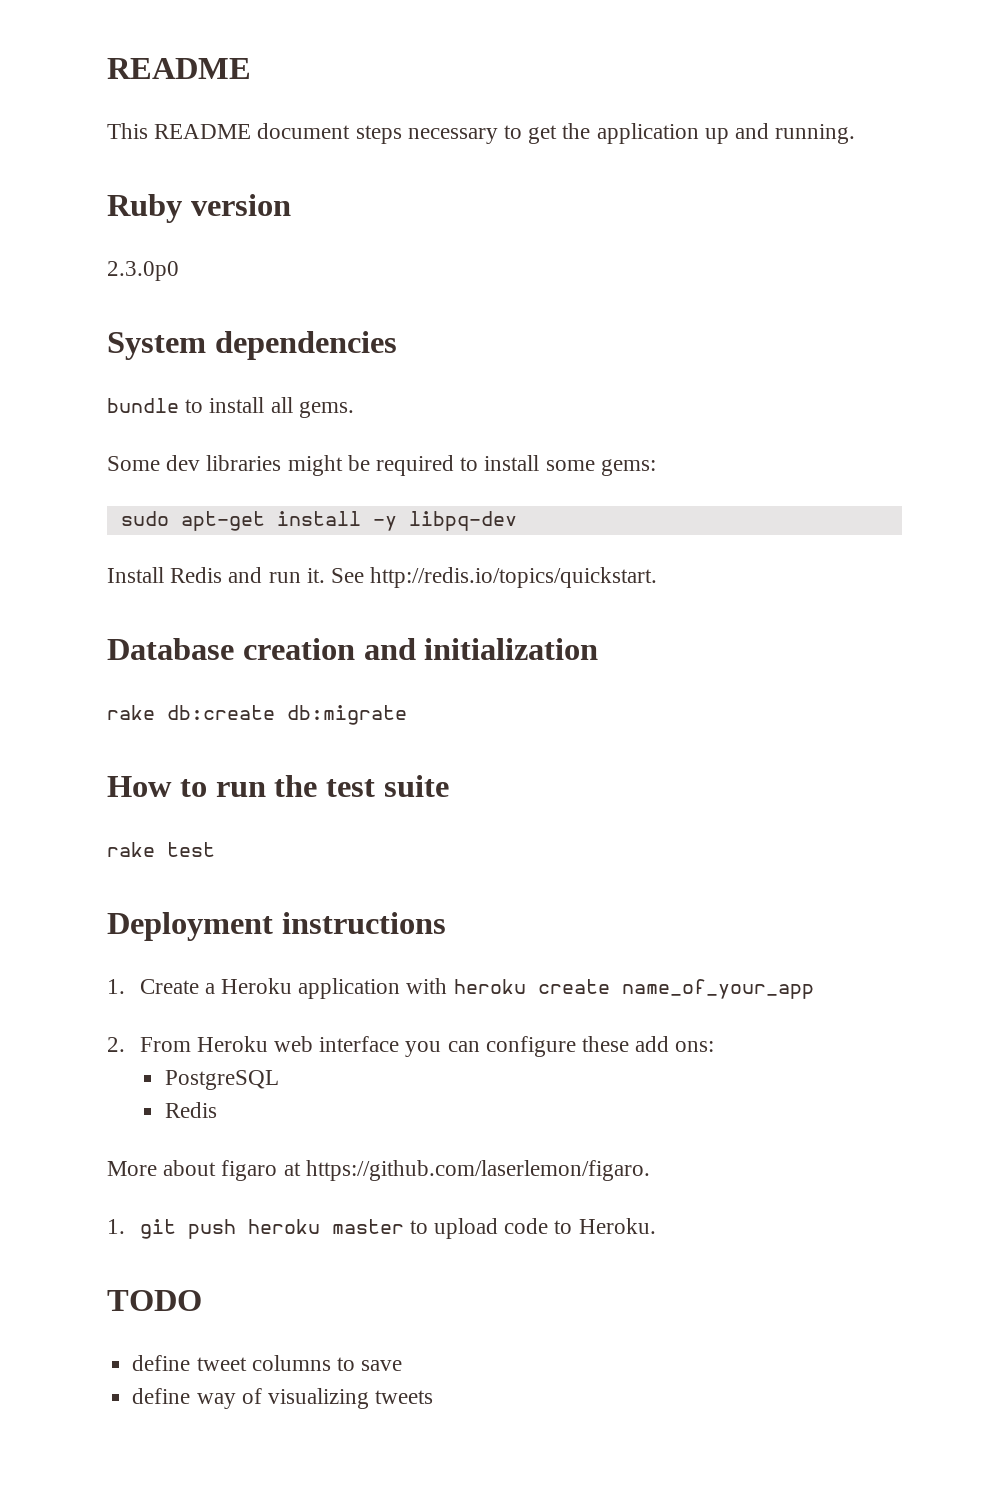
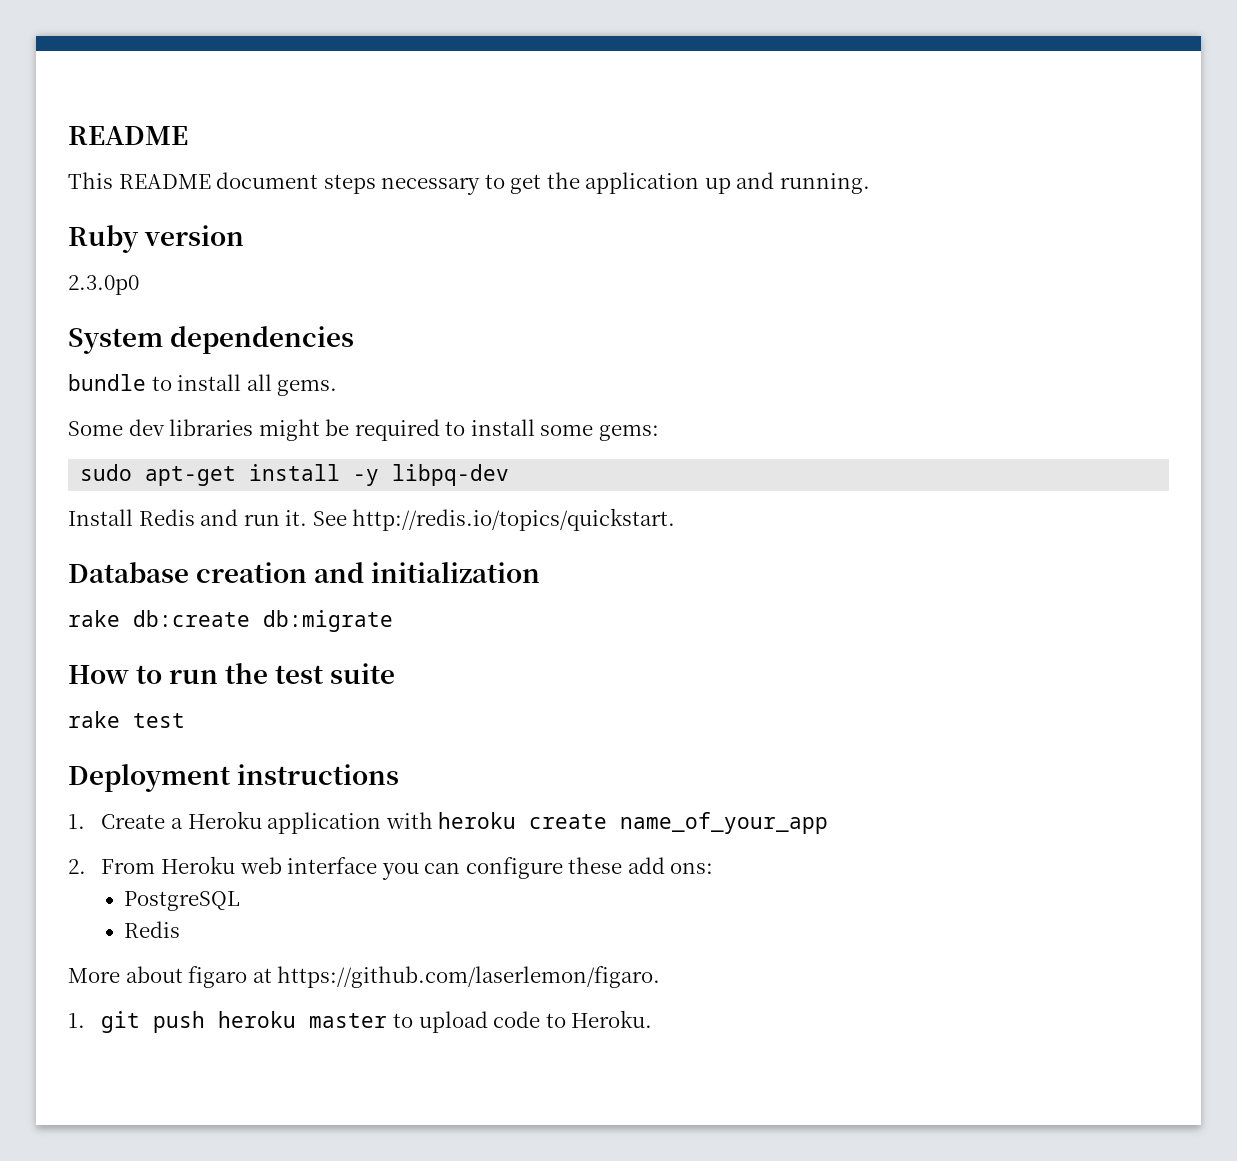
- TODO
- define tweet columns to save
- define way of visualizing tweets

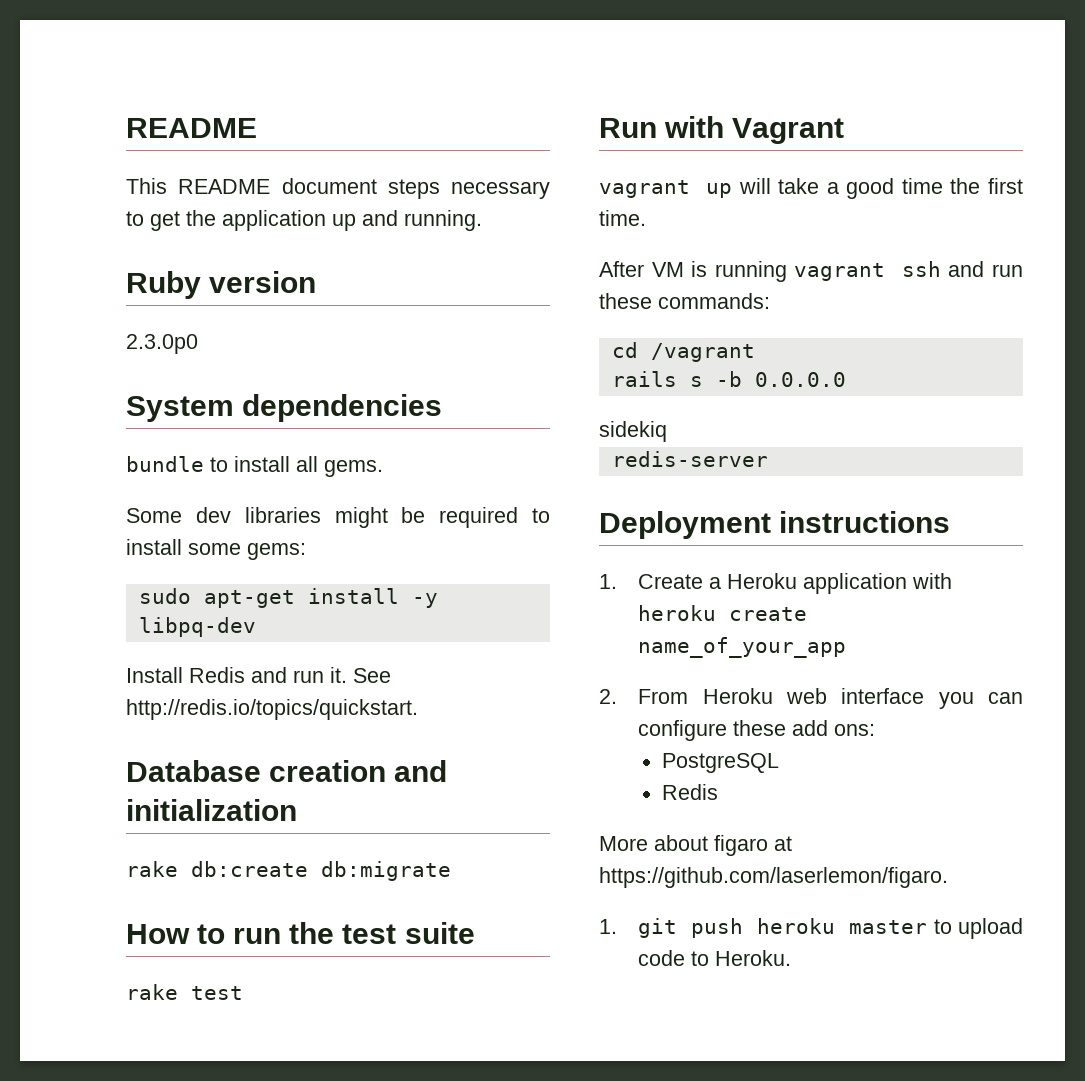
+ Run with Vagrant
+ vagrant up will take a good time the first time.
+ After VM is running vagrant ssh and run these commands:
+ cd /vagrant
+ rails s -b 0.0.0.0
+ sidekiq
+ redis-server

